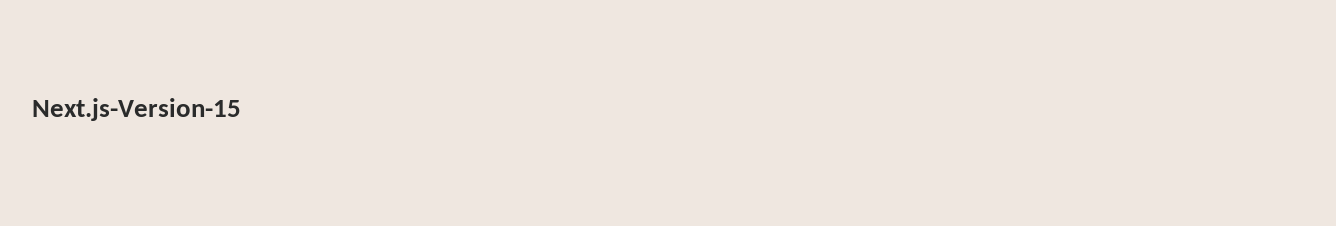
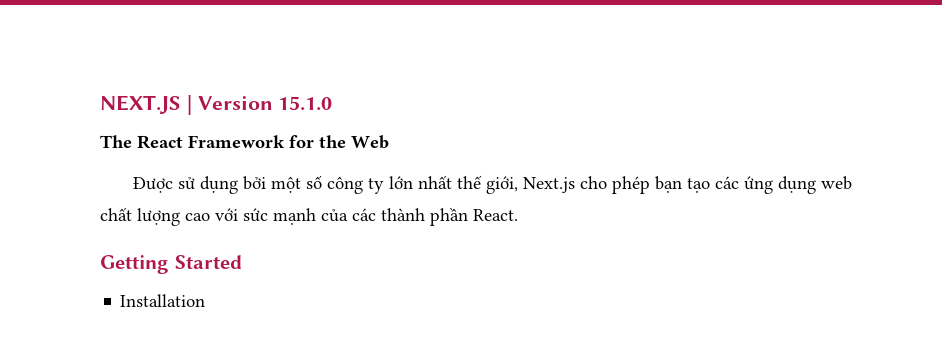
- Next.js-Version-15
+ NEXT.JS | Version 15.1.0
+ The React Framework for the Web
+ Được sử dụng bởi một số công ty lớn nhất thế giới, Next.js cho phép bạn tạo các ứng dụng web chất lượng cao với sức mạnh của các thành phần React.
+ Getting Started
+ Installation

